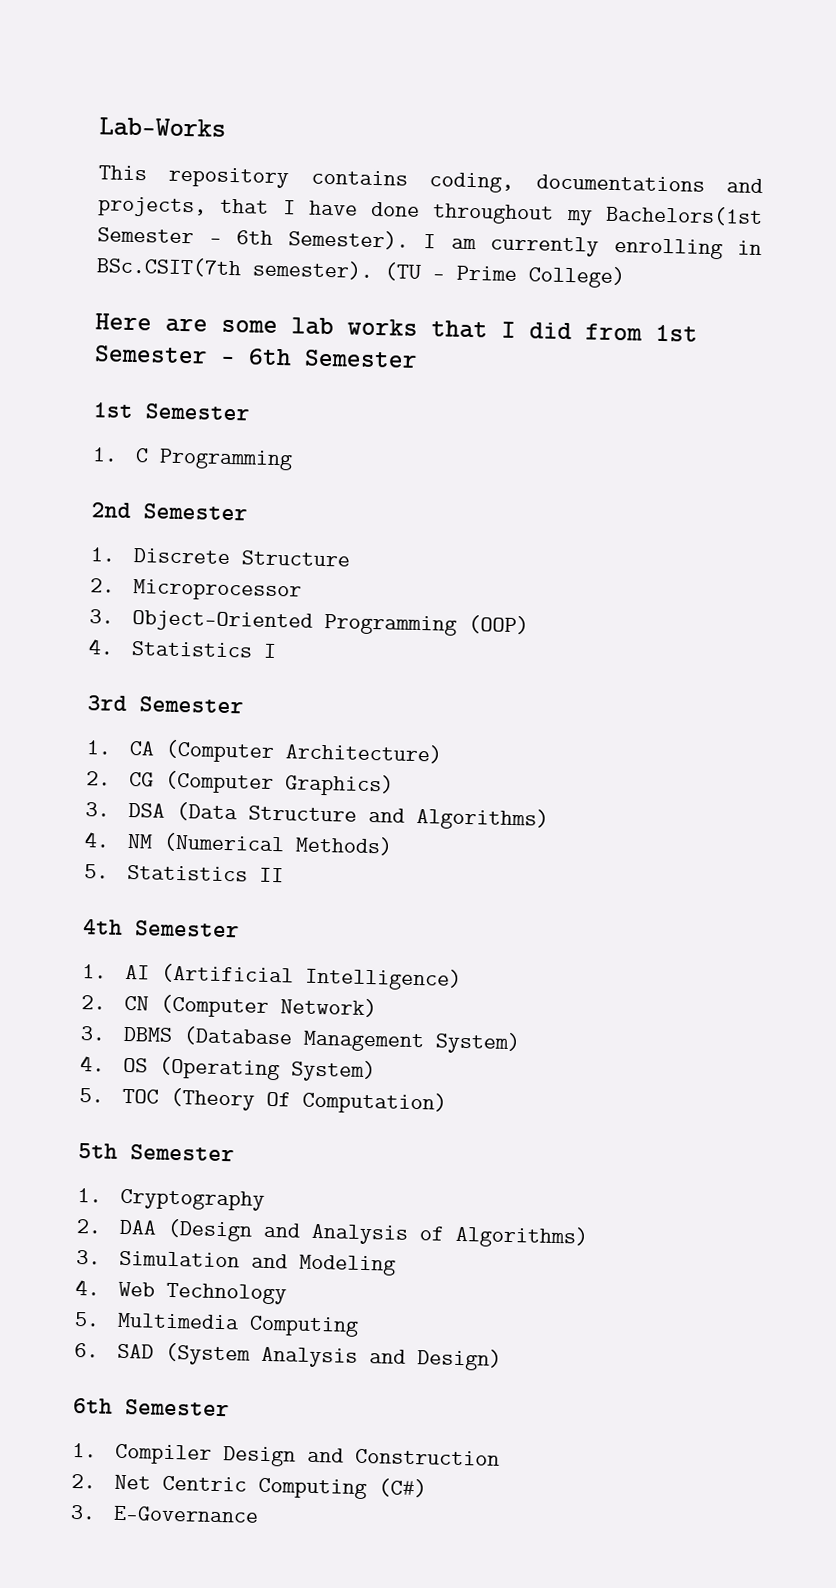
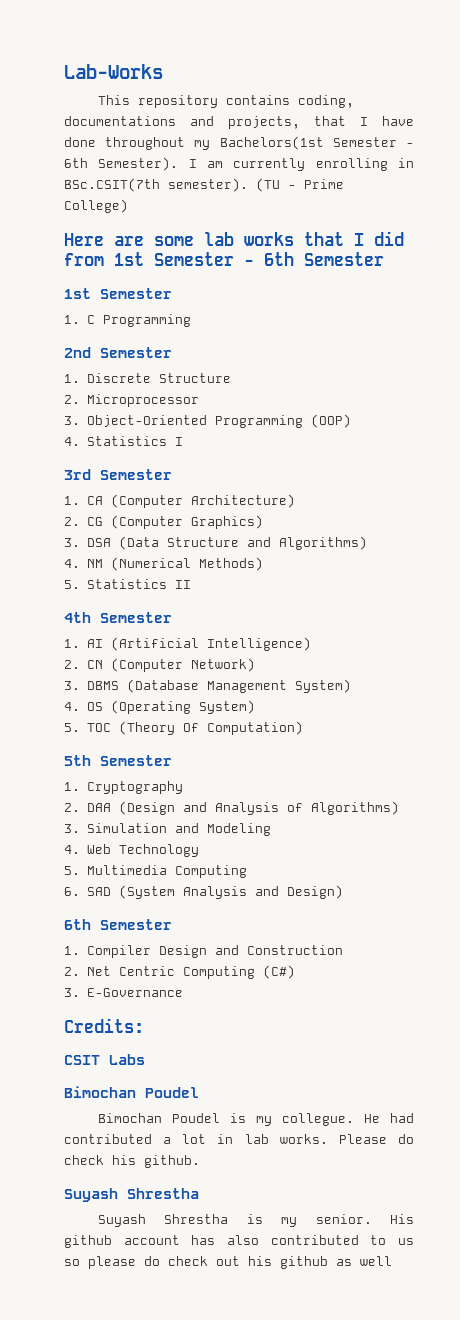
+ Credits:
+ CSIT Labs
+ Bimochan Poudel
+ Bimochan Poudel is my collegue. He had contributed a lot in lab works. Please do check his github.
+ Suyash Shrestha
+ Suyash Shrestha is my senior. His github account has also contributed to us so please do check out his github as well

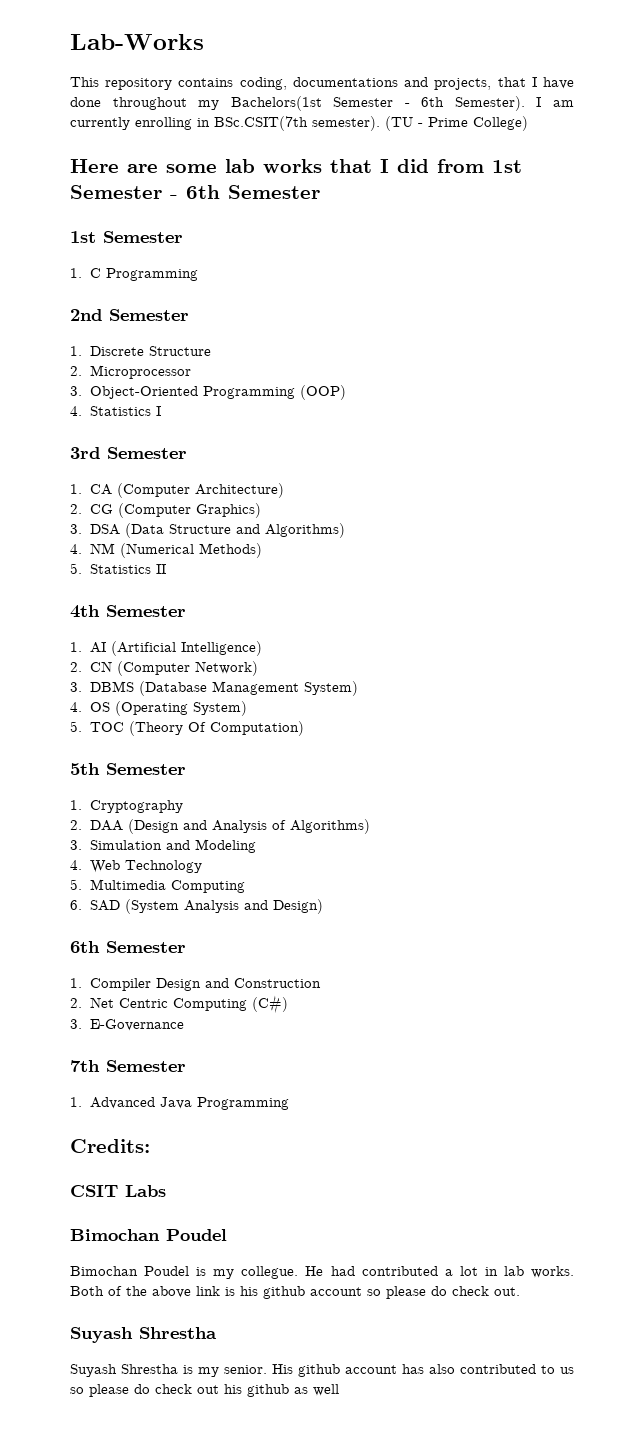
+ 7th Semester
+ 1. Advanced Java Programming
- Please do check his github.
+ Both of the above link is his github account so please do check out.

